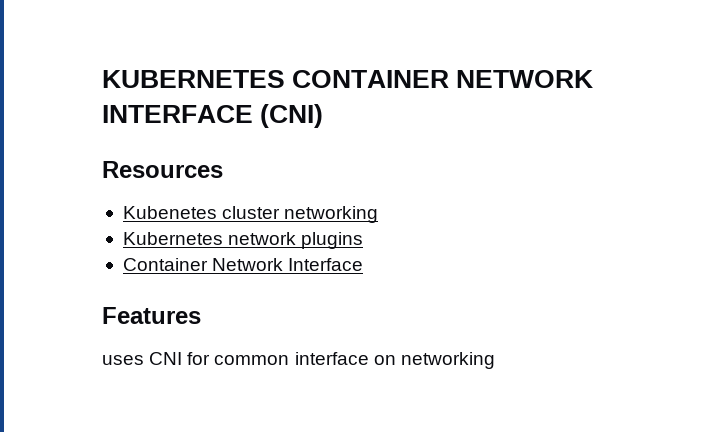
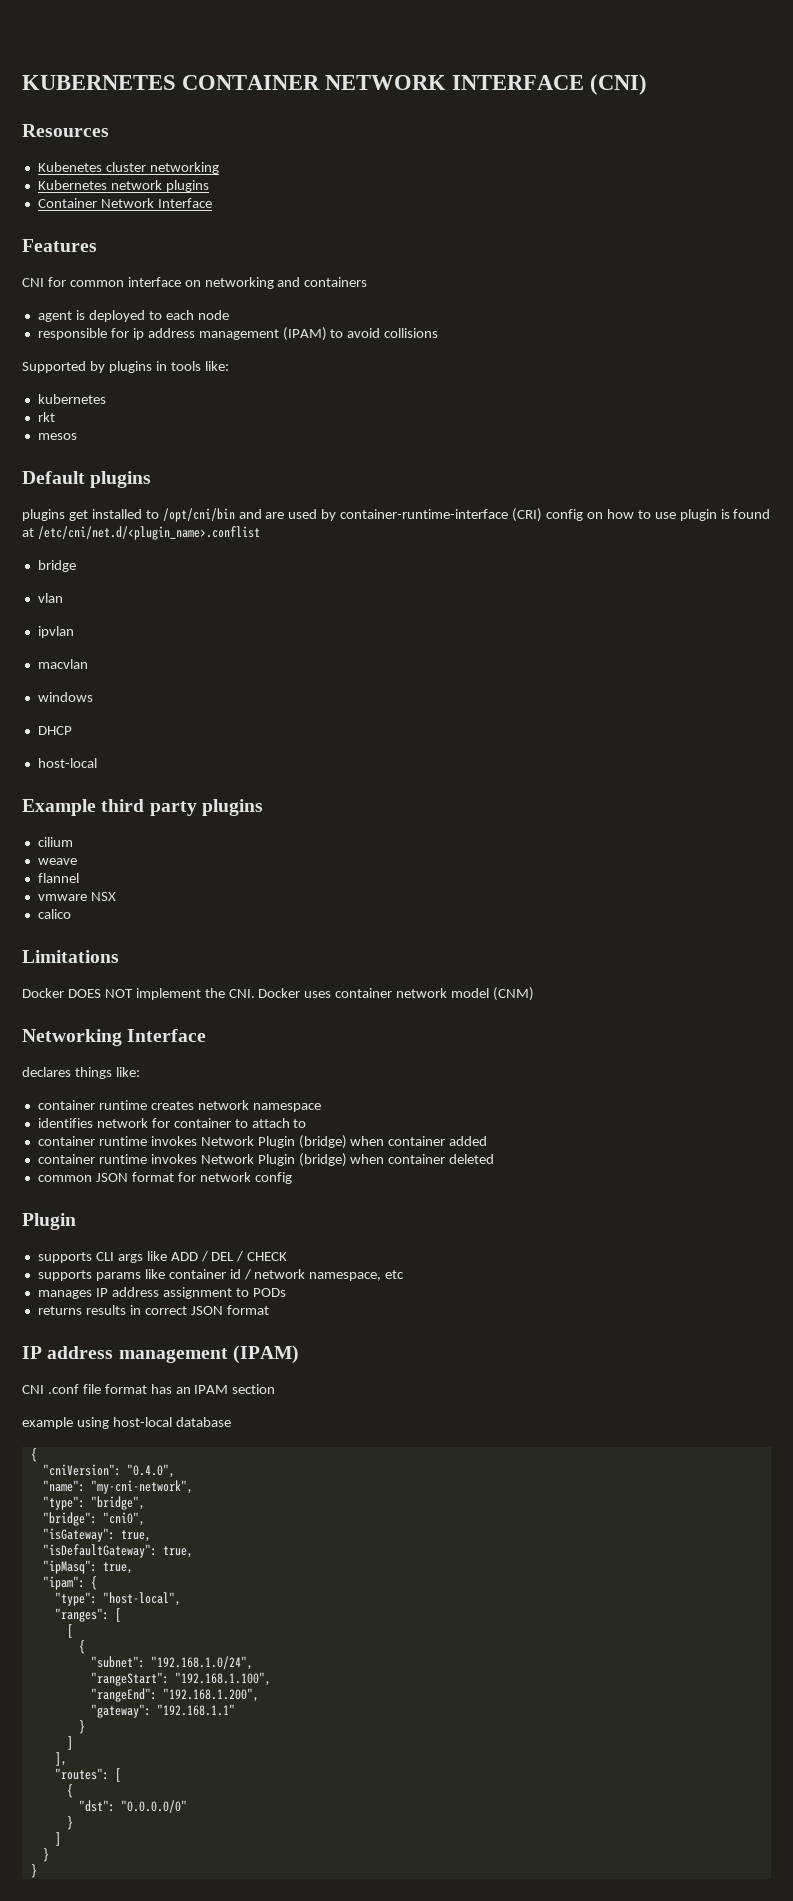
- uses CNI for common interface on networking
+ CNI for common interface on networking and containers
+ agent is deployed to each node
+ responsible for ip address management (IPAM) to avoid collisions
+ Supported by plugins in tools like:
+ kubernetes
+ rkt
+ mesos
+ Default plugins
+ plugins get installed to /opt/cni/bin and are used by container-runtime-interface (CRI) config on how to use plugin is found at /etc/cni/net.d/<plugin_name>.conflist
+ bridge
+ vlan
+ ipvlan
+ macvlan
+ windows
+ DHCP
+ host-local
+ Example third party plugins
+ cilium
+ weave
+ flannel
+ vmware NSX
+ calico
+ Limitations
+ Docker DOES NOT implement the CNI. Docker uses container network model (CNM)
+ Networking Interface
+ declares things like:
+ container runtime creates network namespace
+ identifies network for container to attach to
+ container runtime invokes Network Plugin (bridge) when container added
+ container runtime invokes Network Plugin (bridge) when container deleted
+ common JSON format for network config
+ Plugin
+ supports CLI args like ADD / DEL / CHECK
+ supports params like container id / network namespace, etc
+ manages IP address assignment to PODs
+ returns results in correct JSON format
+ IP address management (IPAM)
+ CNI .conf file format has an IPAM section
+ example using host-local database
+ {
+ "cniVersion": "0.4.0",
+ "name": "my-cni-network",
+ "type": "bridge",
+ "bridge": "cni0",
+ "isGateway": true,
+ "isDefaultGateway": true,
+ "ipMasq": true,
+ "ipam": {
+ "type": "host-local",
+ "ranges": [
+ [
+ {
+ "subnet": "192.168.1.0/24",
+ "rangeStart": "192.168.1.100",
+ "rangeEnd": "192.168.1.200",
+ "gateway": "192.168.1.1"
+ }
+ ]
+ ],
+ "routes": [
+ {
+ "dst": "0.0.0.0/0"
+ }
+ ]
+ }
+ }

